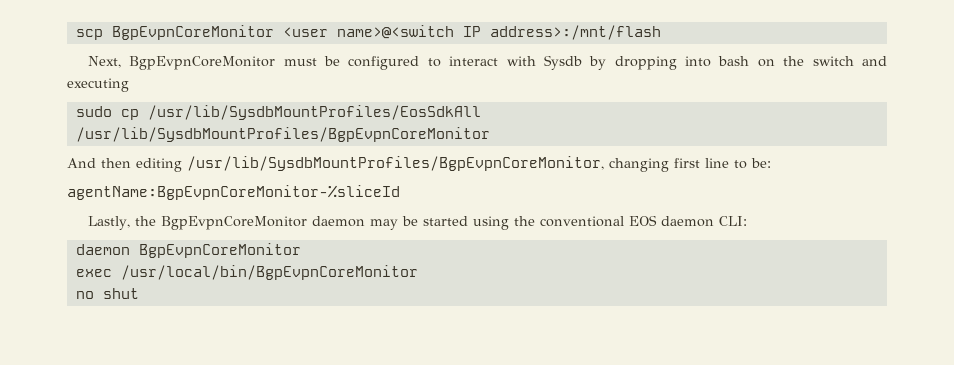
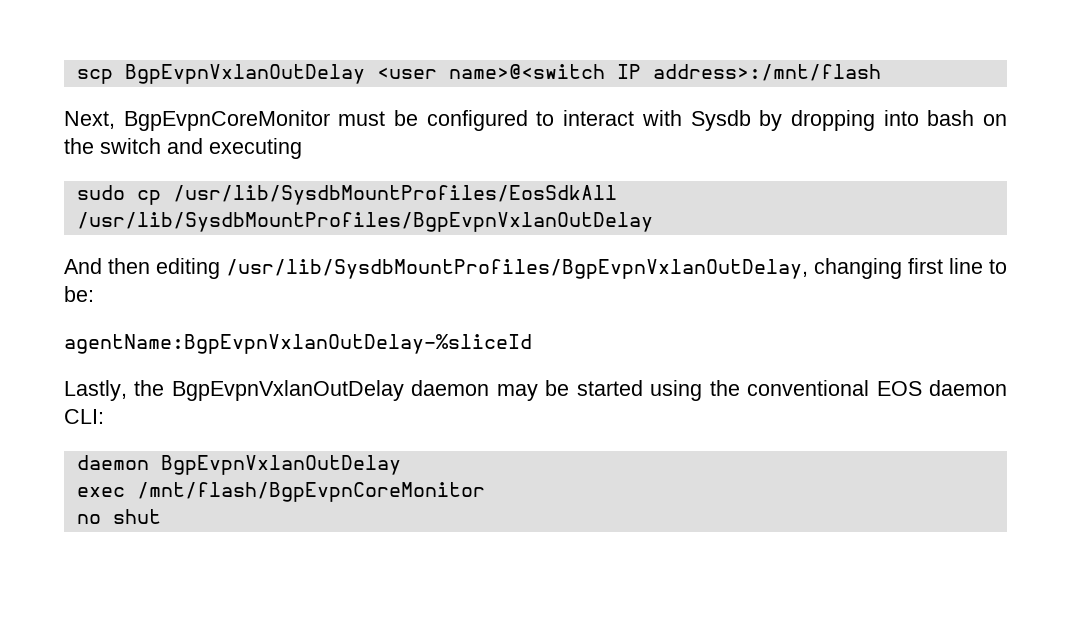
- scp BgpEvpnCoreMonitor <user name>@<switch IP address>:/mnt/flash
+ scp BgpEvpnVxlanOutDelay <user name>@<switch IP address>:/mnt/flash
- sudo cp /usr/lib/SysdbMountProfiles/EosSdkAll /usr/lib/SysdbMountProfiles/BgpEvpnCoreMonitor
+ sudo cp /usr/lib/SysdbMountProfiles/EosSdkAll /usr/lib/SysdbMountProfiles/BgpEvpnVxlanOutDelay
- And then editing /usr/lib/SysdbMountProfiles/BgpEvpnCoreMonitor, changing first line to be:
+ And then editing /usr/lib/SysdbMountProfiles/BgpEvpnVxlanOutDelay, changing first line to be:
- agentName:BgpEvpnCoreMonitor-%sliceId
+ agentName:BgpEvpnVxlanOutDelay-%sliceId
- Lastly, the BgpEvpnCoreMonitor daemon may be started using the conventional EOS daemon CLI:
+ Lastly, the BgpEvpnVxlanOutDelay daemon may be started using the conventional EOS daemon CLI:
- daemon BgpEvpnCoreMonitor
+ daemon BgpEvpnVxlanOutDelay
- exec /usr/local/bin/BgpEvpnCoreMonitor
+ exec /mnt/flash/BgpEvpnCoreMonitor

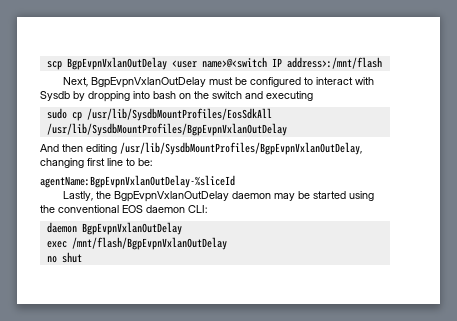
- Next, BgpEvpnCoreMonitor must be configured to interact with Sysdb by dropping into bash on the switch and executing
+ Next, BgpEvpnVxlanOutDelay must be configured to interact with Sysdb by dropping into bash on the switch and executing
- exec /mnt/flash/BgpEvpnCoreMonitor
+ exec /mnt/flash/BgpEvpnVxlanOutDelay

